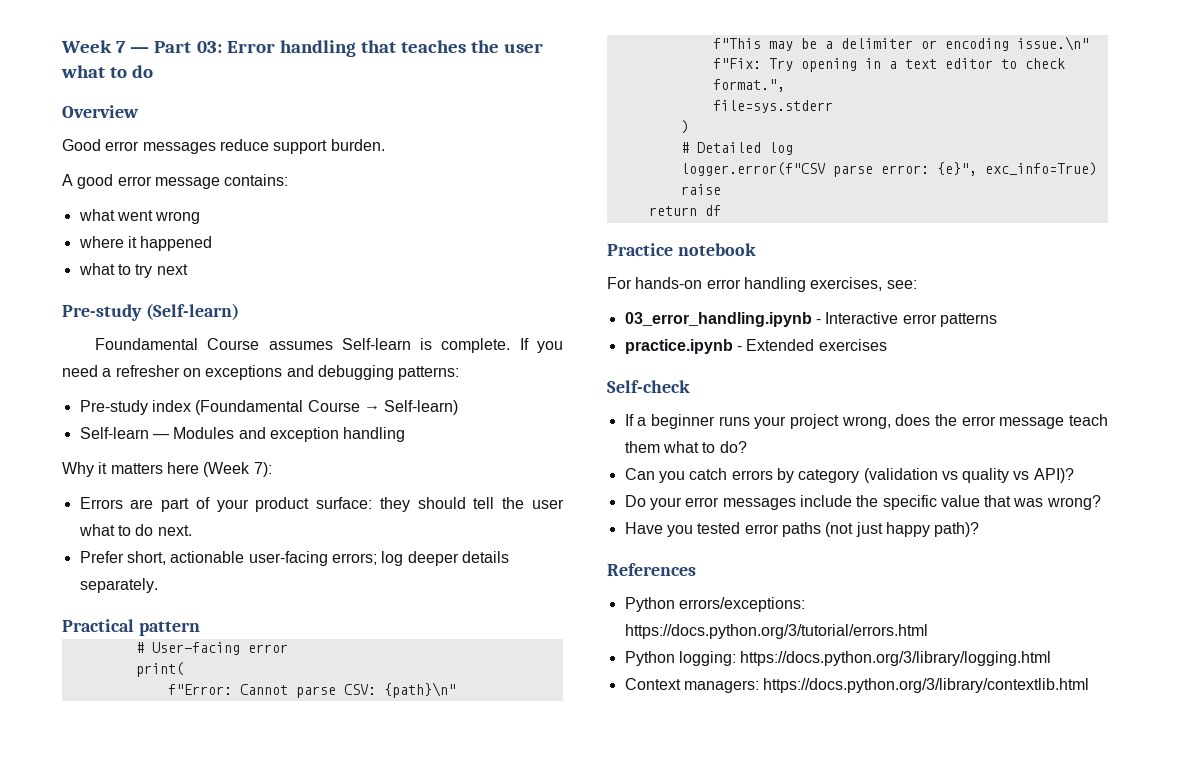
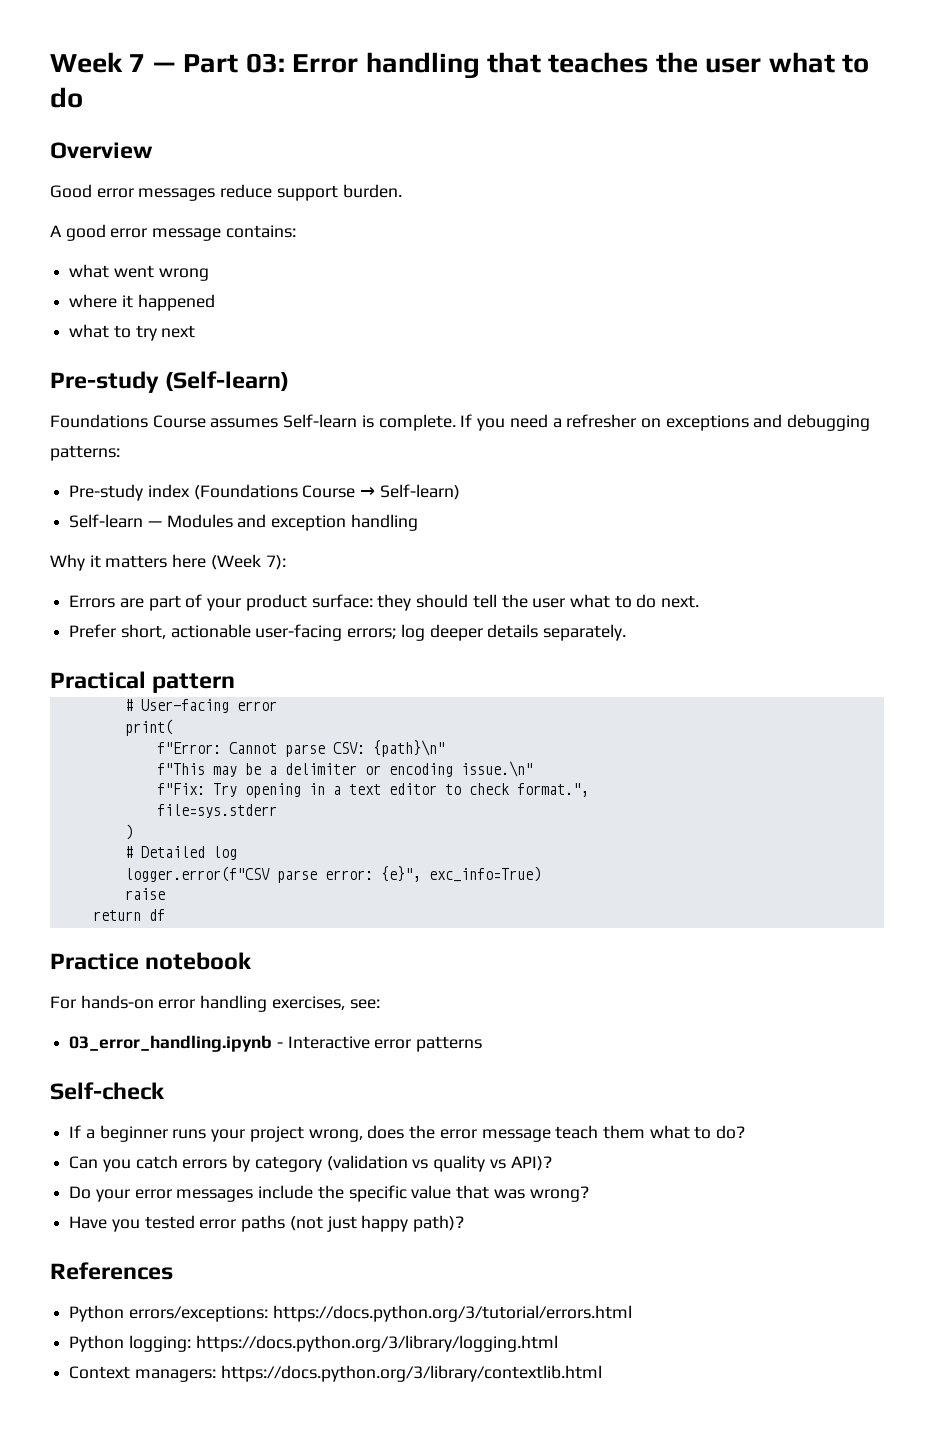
- Foundamental Course assumes Self-learn is complete.
+ Foundations Course assumes Self-learn is complete.
- Pre-study index (Foundamental Course → Self-learn)
+ Pre-study index (Foundations Course → Self-learn)
- practice.ipynb - Extended exercises

